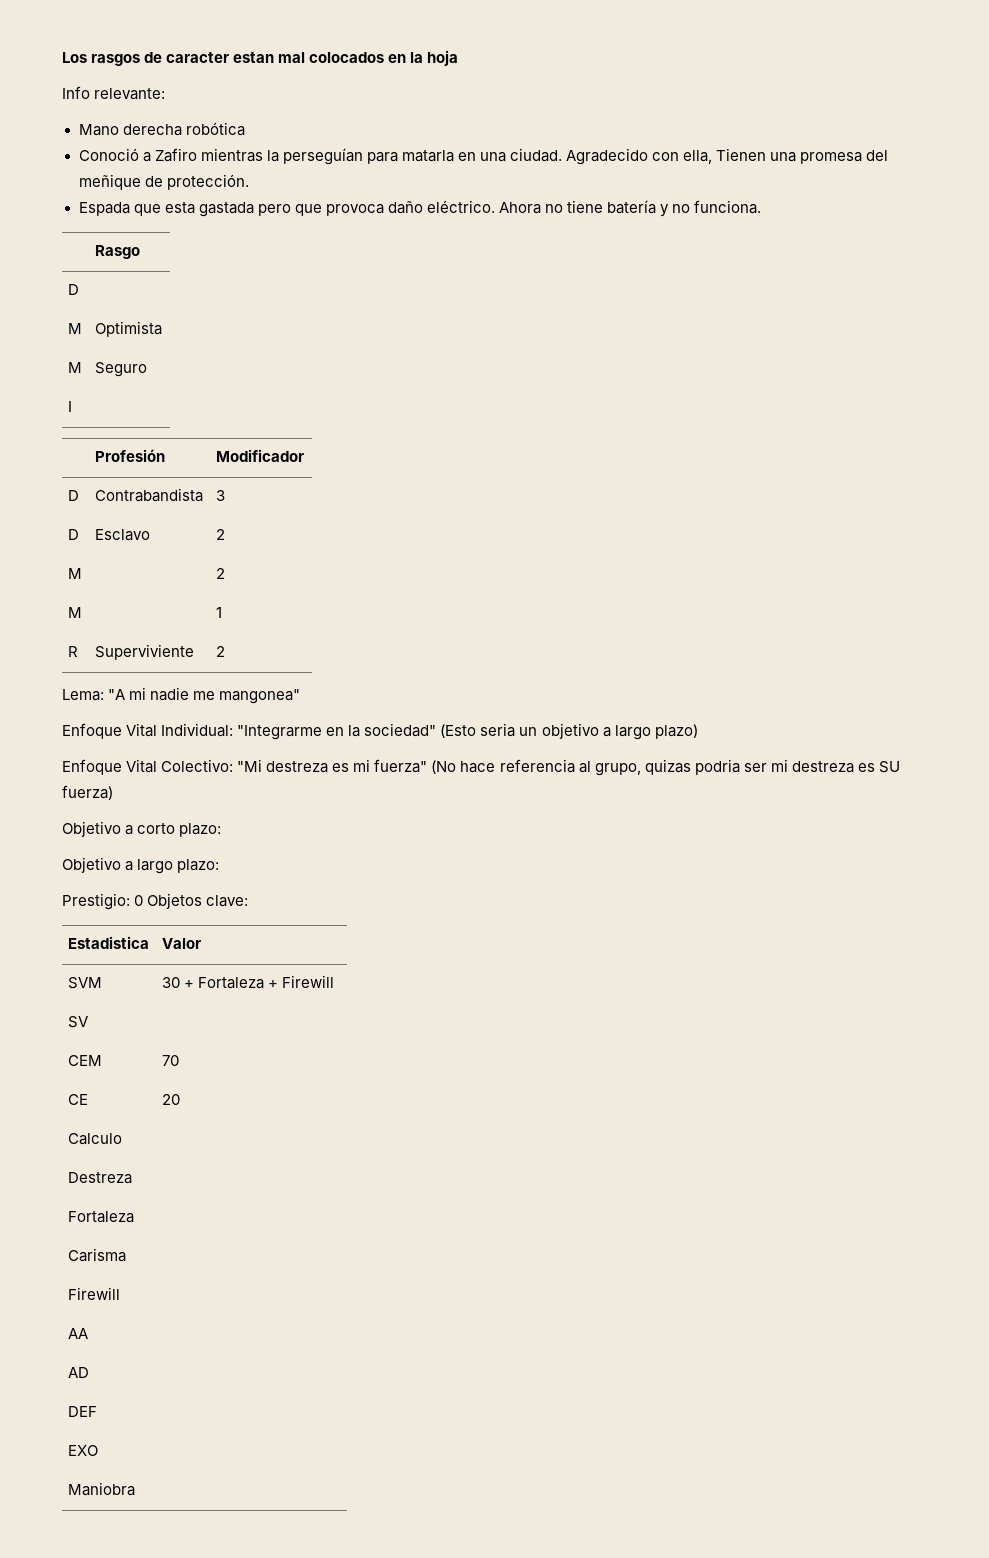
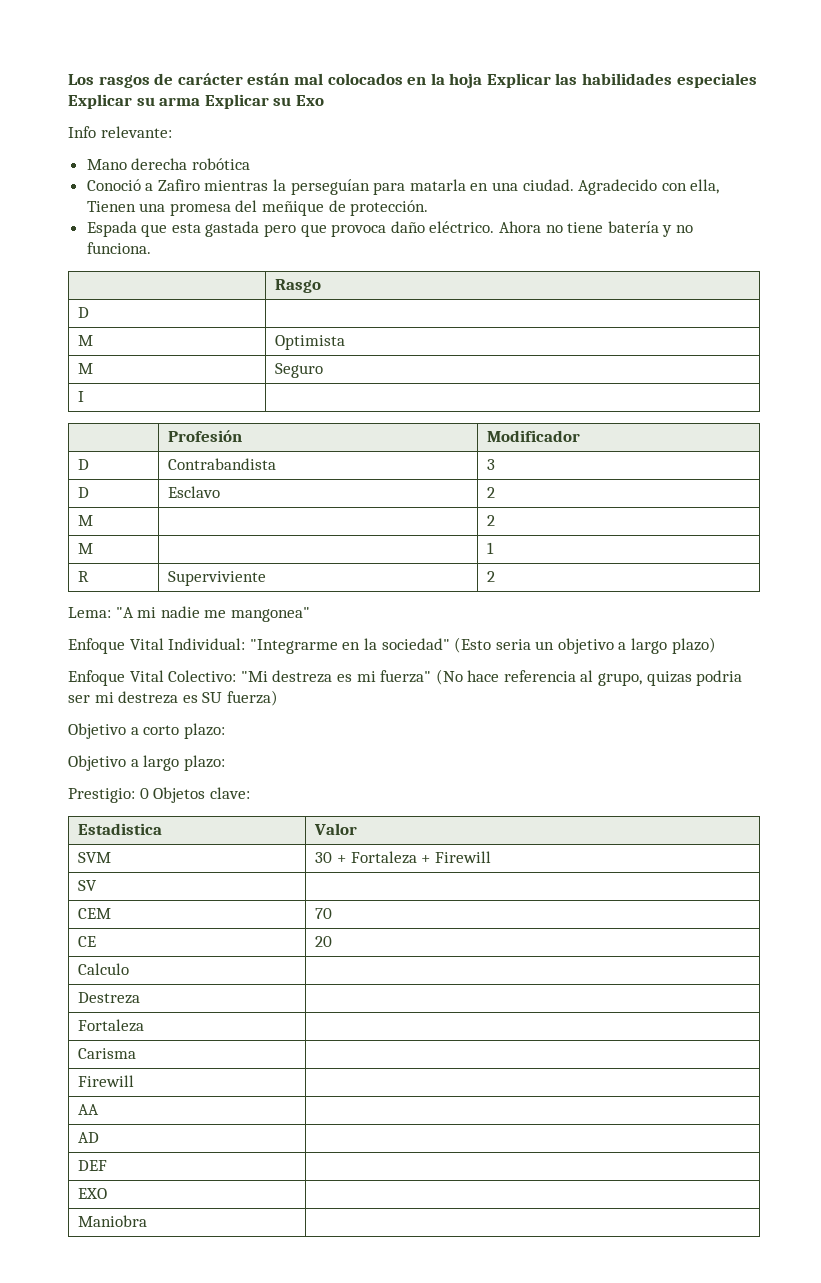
- Los rasgos de caracter estan mal colocados en la hoja
+ Los rasgos de carácter están mal colocados en la hoja Explicar las habilidades especiales Explicar su arma Explicar su Exo

